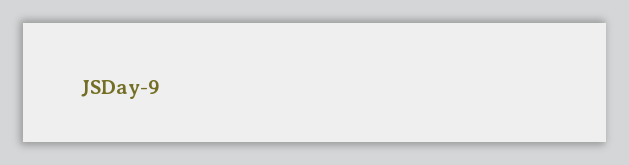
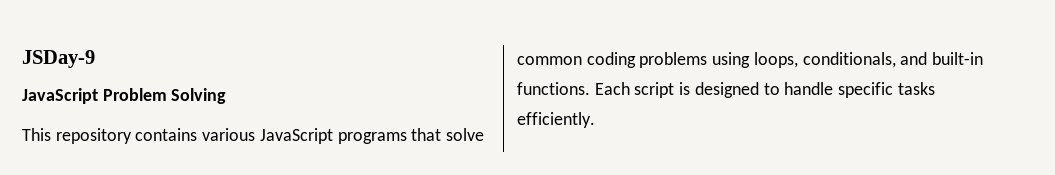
+ JavaScript Problem Solving
+ This repository contains various JavaScript programs that solve common coding problems using loops, conditionals, and built-in functions. Each script is designed to handle specific tasks efficiently.

